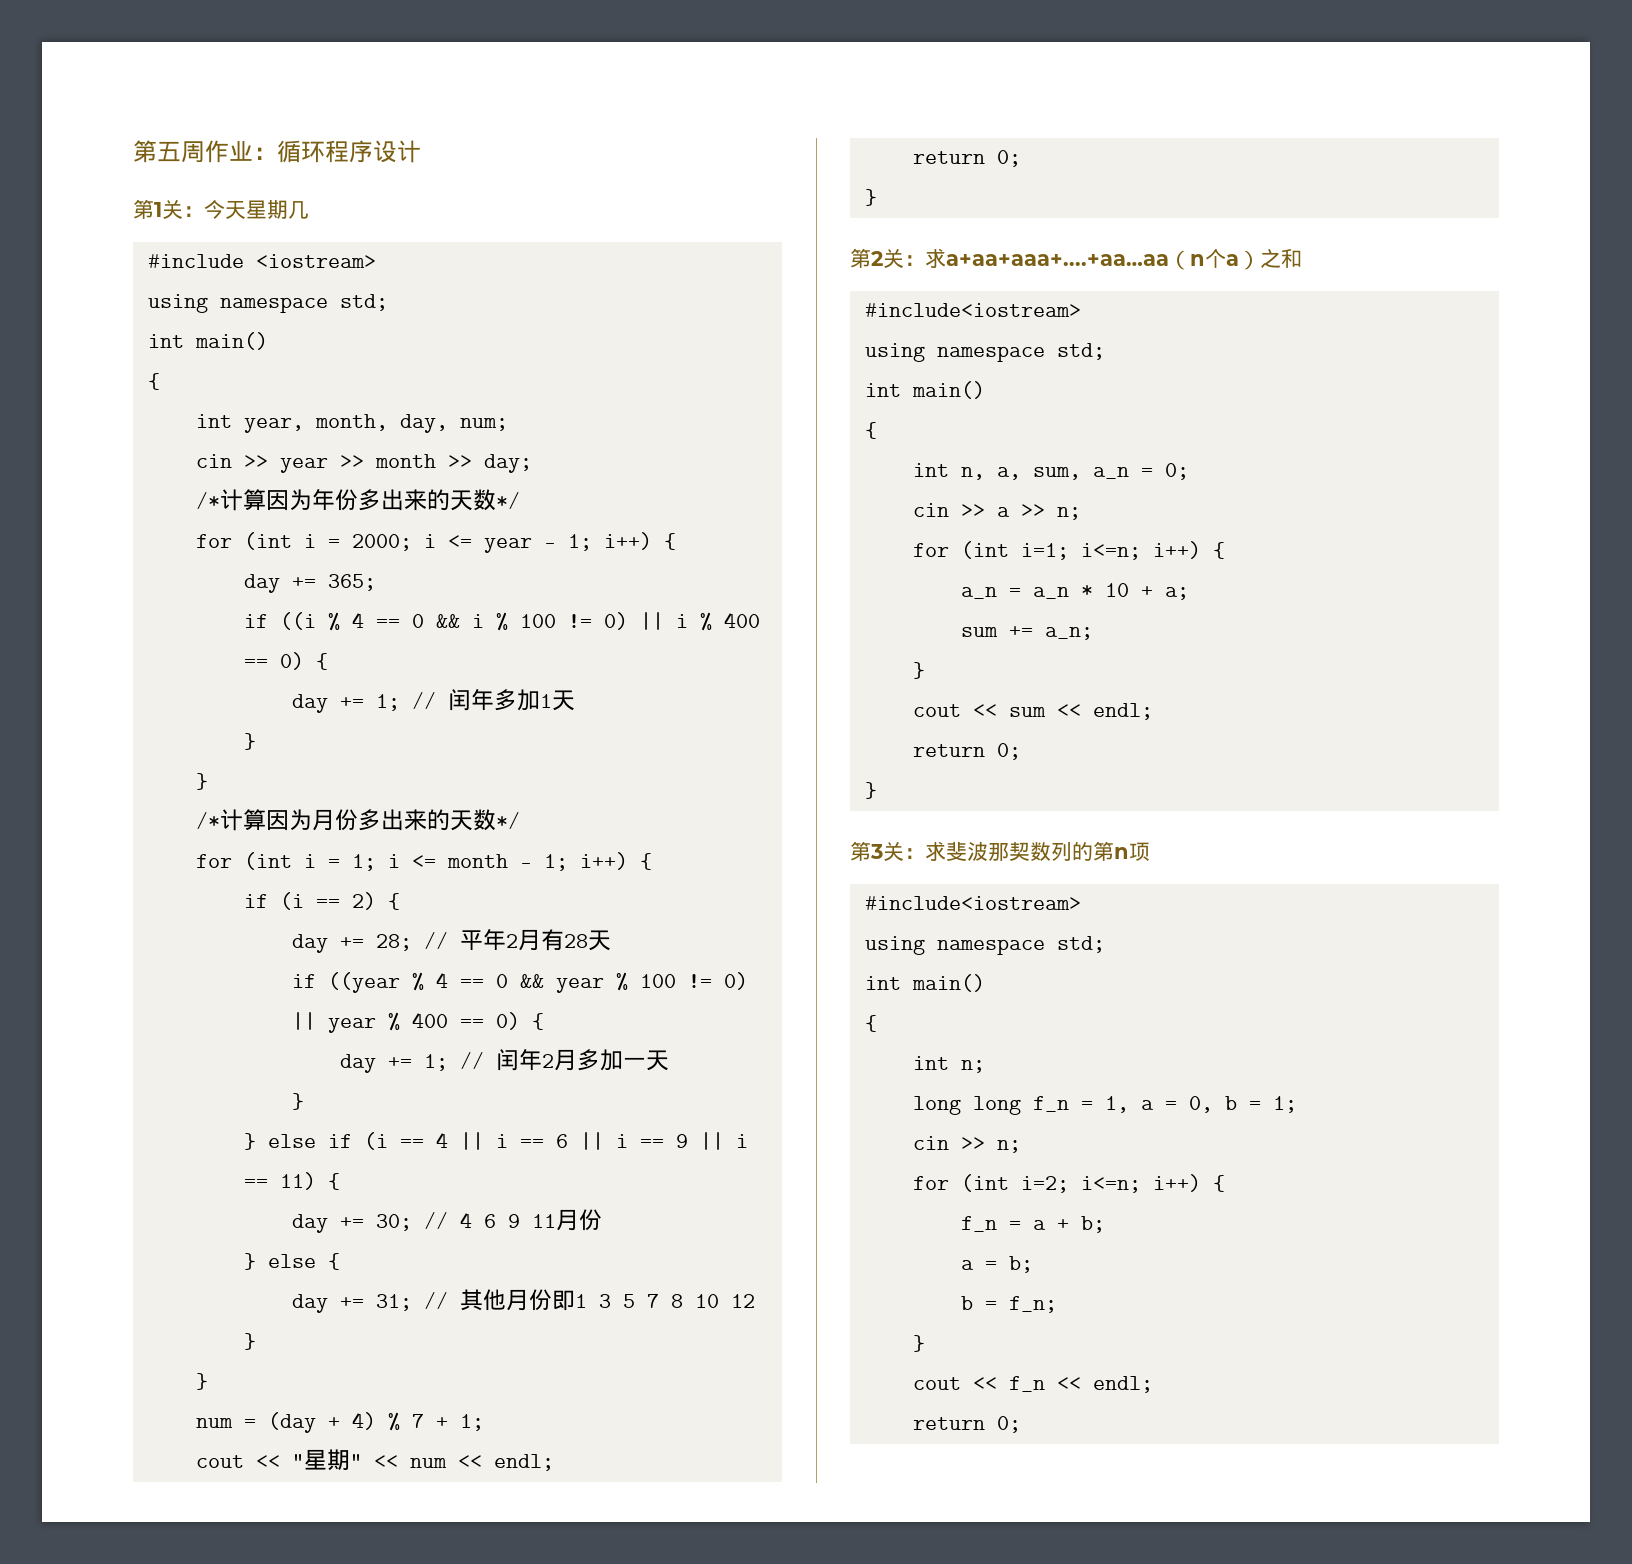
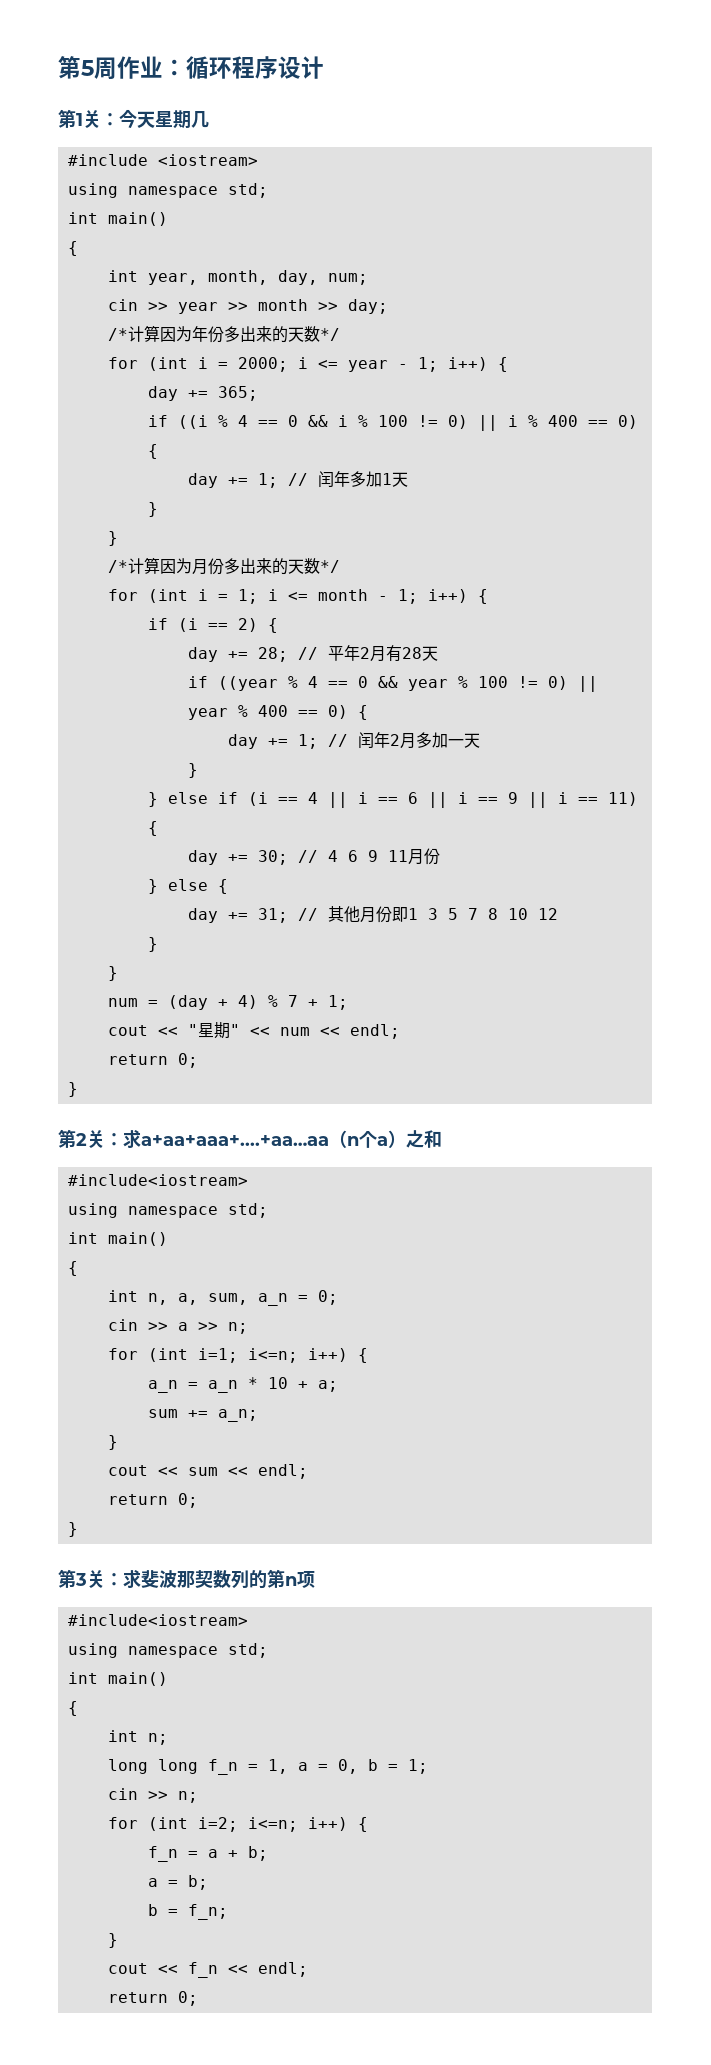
- 第五周作业：循环程序设计
+ 第5周作业：循环程序设计

